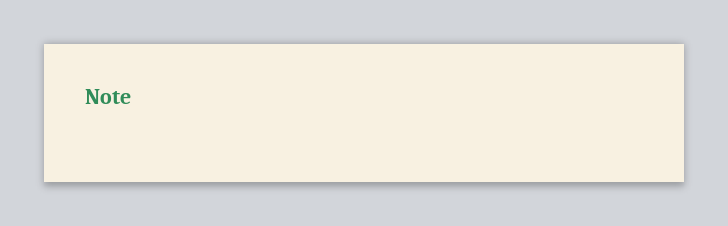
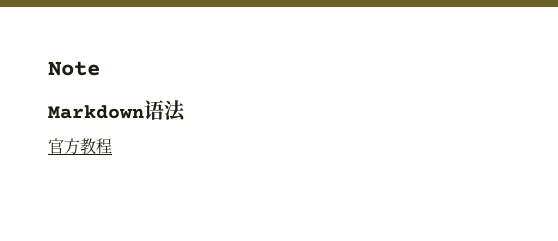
+ Markdown语法
+ 官方教程

